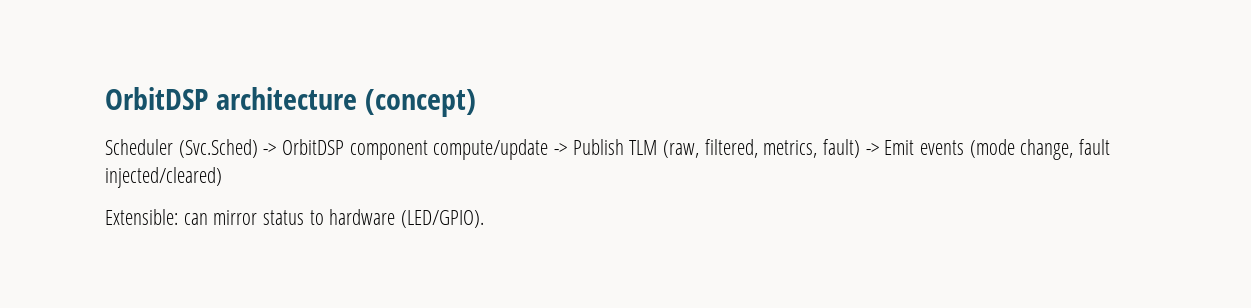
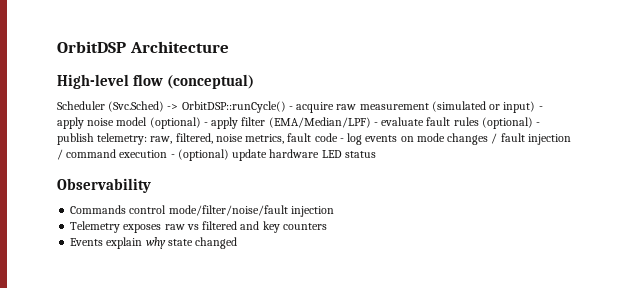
- OrbitDSP architecture (concept)
+ OrbitDSP Architecture
+ High-level flow (conceptual)
- Scheduler (Svc.Sched) -> OrbitDSP component compute/update -> Publish TLM (raw, filtered, metrics, fault) -> Emit events (mode change, fault injected/cleared)
- Extensible: can mirror status to hardware (LED/GPIO).
+ Scheduler (Svc.Sched) -> OrbitDSP::runCycle() - acquire raw measurement (simulated or input) - apply noise model (optional) - apply filter (EMA/Median/LPF) - evaluate fault rules (optional) - publish telemetry: raw, filtered, noise metrics, fault code - log events on mode changes / fault injection / command execution - (optional) update hardware LED status
+ Observability
+ Commands control mode/filter/noise/fault injection
+ Telemetry exposes raw vs filtered and key counters
+ Events explain why state changed

